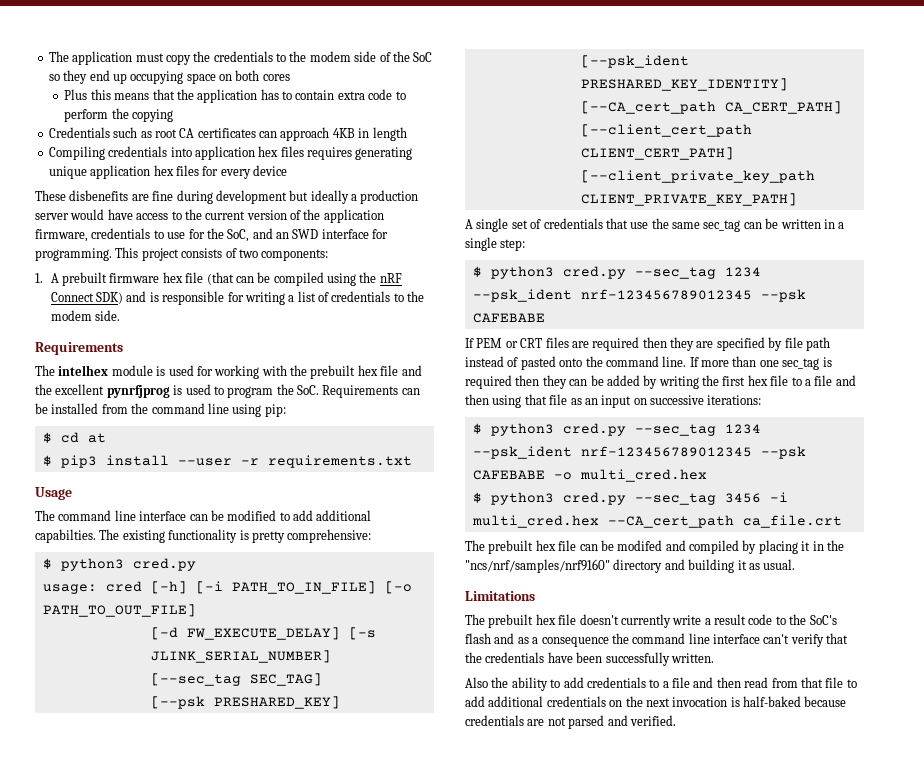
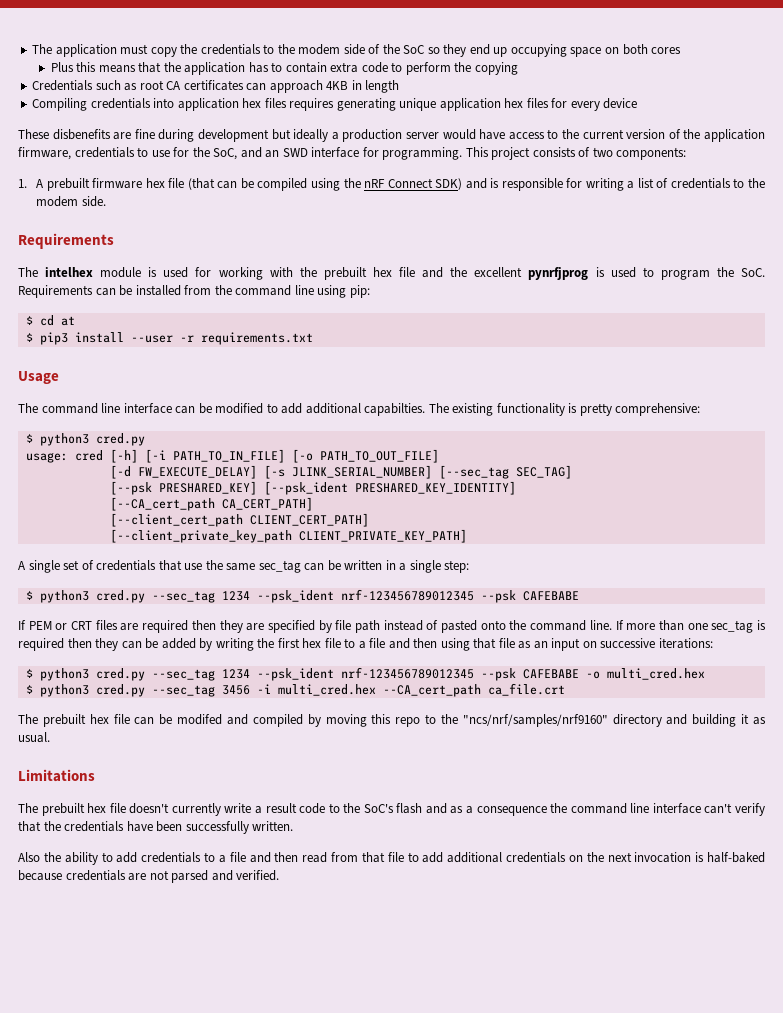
- The prebuilt hex file can be modifed and compiled by placing it in the "ncs/nrf/samples/nrf9160" directory and building it as usual.
+ The prebuilt hex file can be modifed and compiled by moving this repo to the "ncs/nrf/samples/nrf9160" directory and building it as usual.

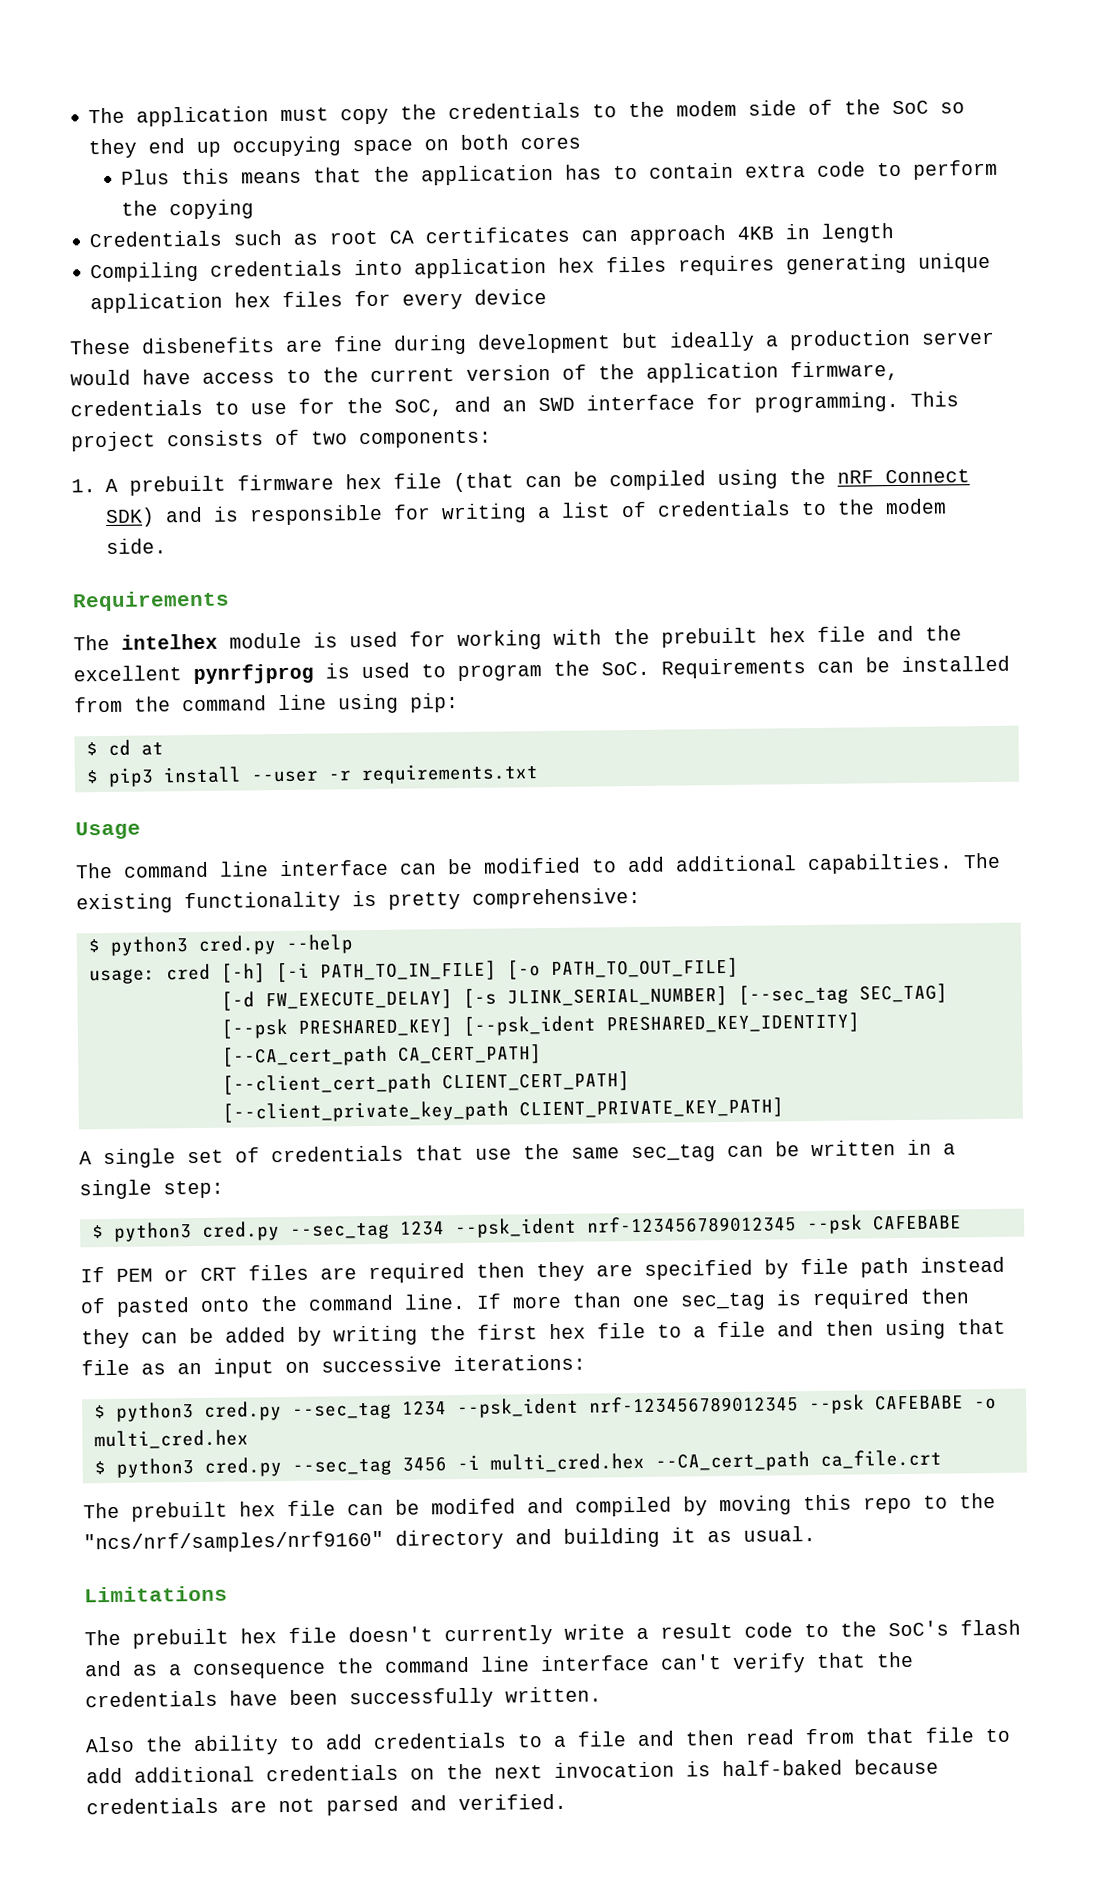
  The existing functionality is pretty comprehensive:
- $ python3 cred.py
+ $ python3 cred.py --help

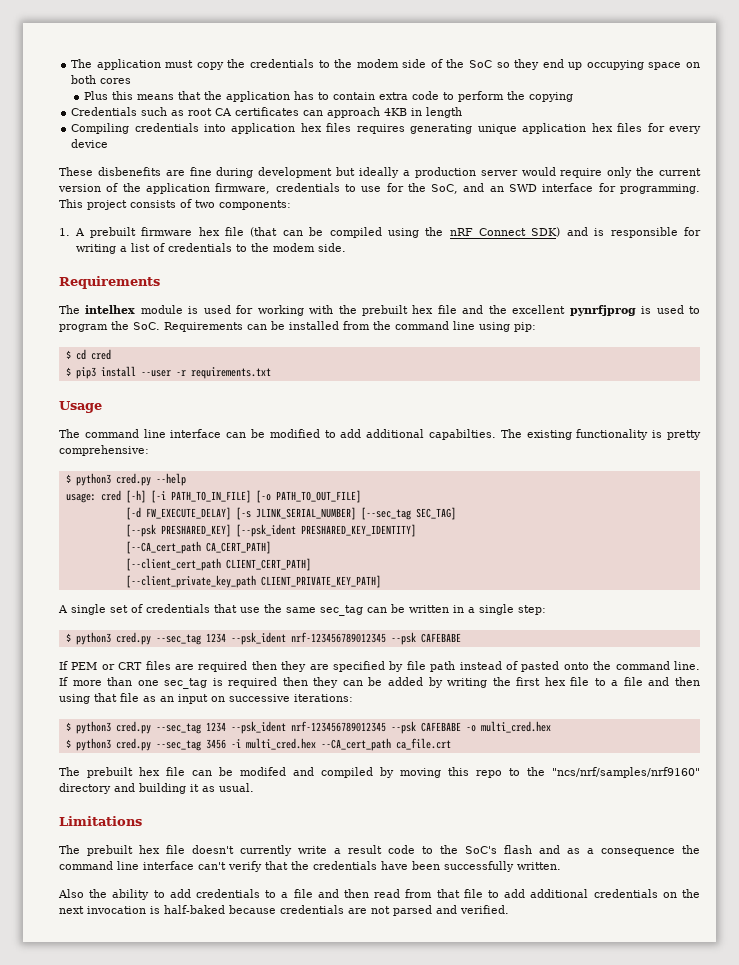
- These disbenefits are fine during development but ideally a production server would have access to the current version of the application firmware, credentials to use for the SoC, and an SWD interface for programming.
+ These disbenefits are fine during development but ideally a production server would require only the current version of the application firmware, credentials to use for the SoC, and an SWD interface for programming.
- $ cd at
+ $ cd cred

